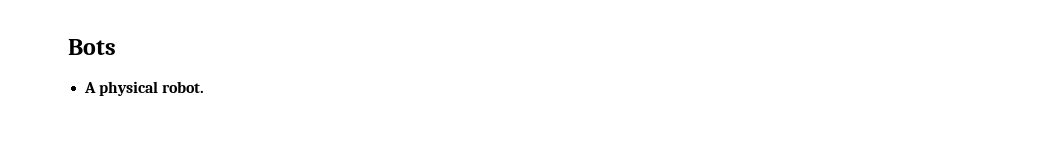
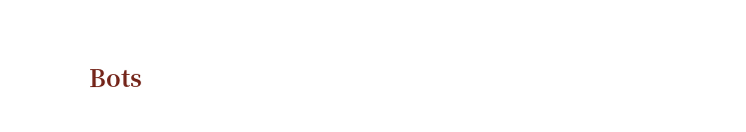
- A physical robot.

